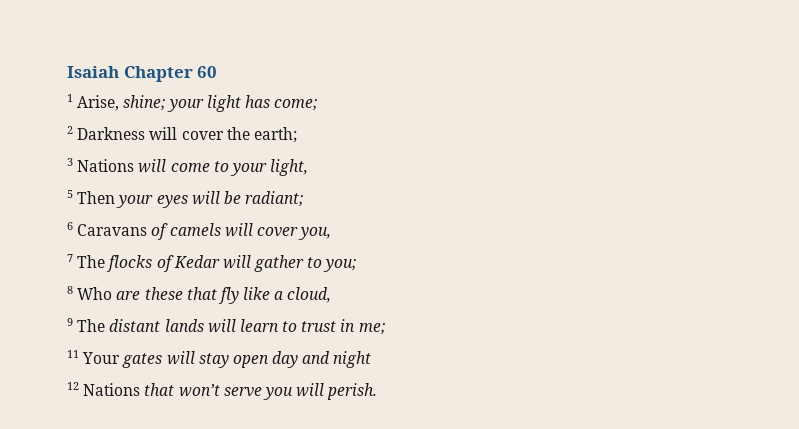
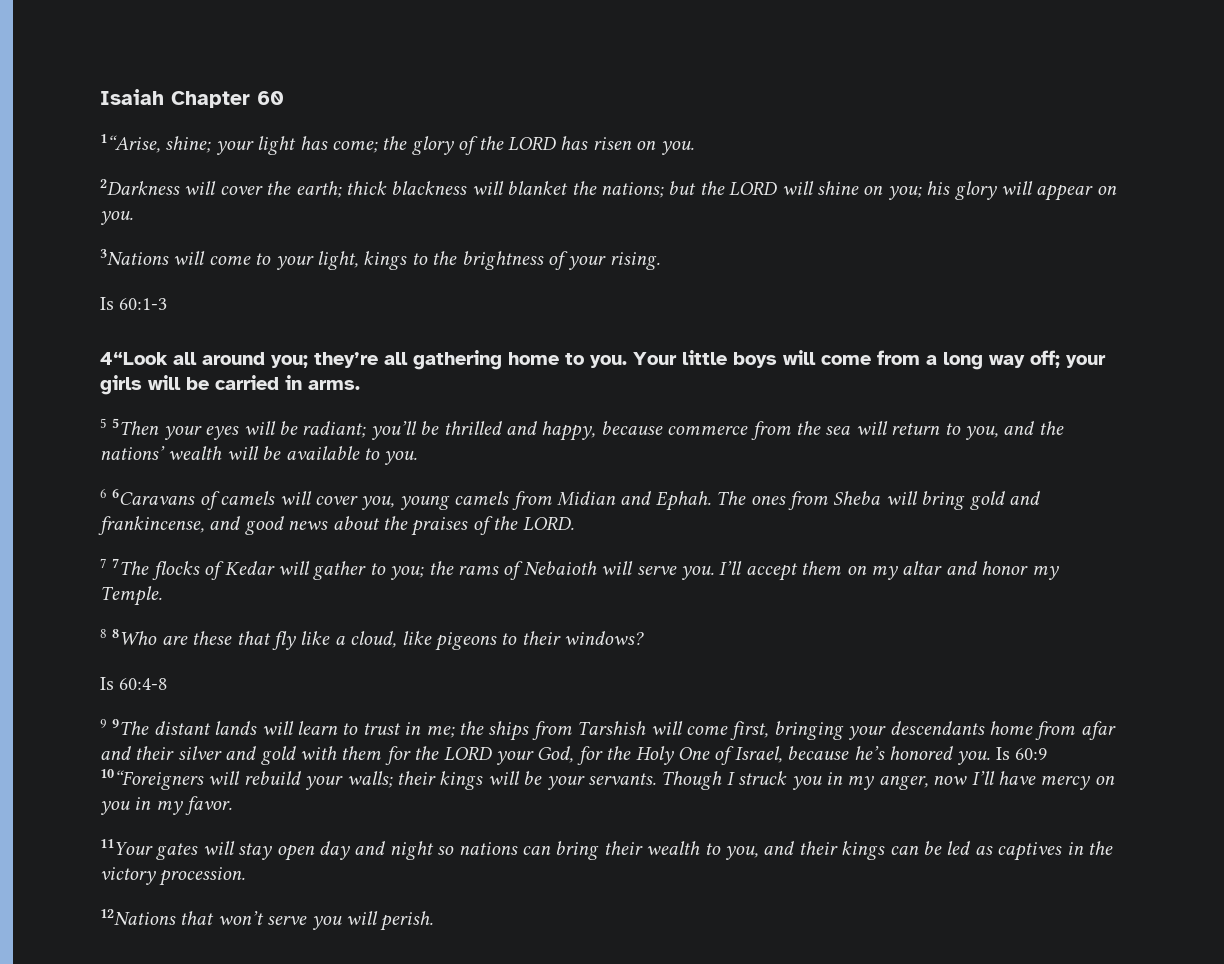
- 1 Arise, shine; your light has come;
- 2 Darkness will cover the earth;
- 3 Nations will come to your light,
+ 1“Arise, shine; your light has come; the glory of the LORD has risen on you.
+ 2Darkness will cover the earth; thick blackness will blanket the nations; but the LORD will shine on you; his glory will appear on you.
+ 3Nations will come to your light, kings to the brightness of your rising.
+ Is 60:1-3
+ 4“Look all around you; they’re all gathering home to you. Your little boys will come from a long way off; your girls will be carried in arms.
- 5 Then your eyes will be radiant;
+ 5 5Then your eyes will be radiant; you’ll be thrilled and happy, because commerce from the sea will return to you, and the nations’ wealth will be available to you.
- 6 Caravans of camels will cover you,
+ 6 6Caravans of camels will cover you, young camels from Midian and Ephah. The ones from Sheba will bring gold and frankincense, and good news about the praises of the LORD.
- 7 The flocks of Kedar will gather to you;
+ 7 7The flocks of Kedar will gather to you; the rams of Nebaioth will serve you. I’ll accept them on my altar and honor my Temple.
- 8 Who are these that fly like a cloud,
+ 8 8Who are these that fly like a cloud, like pigeons to their windows?
+ Is 60:4-8
- 9 The distant lands will learn to trust in me;
- 11 Your gates will stay open day and night
- 12 Nations that won’t serve you will perish.
+ 9 9The distant lands will learn to trust in me; the ships from Tarshish will come first, bringing your descendants home from afar and their silver and gold with them for the LORD your God, for the Holy One of Israel, because he’s honored you. Is 60:9 10“Foreigners will rebuild your walls; their kings will be your servants. Though I struck you in my anger, now I’ll have mercy on you in my favor.
+ 11Your gates will stay open day and night so nations can bring their wealth to you, and their kings can be led as captives in the victory procession.
+ 12Nations that won’t serve you will perish.

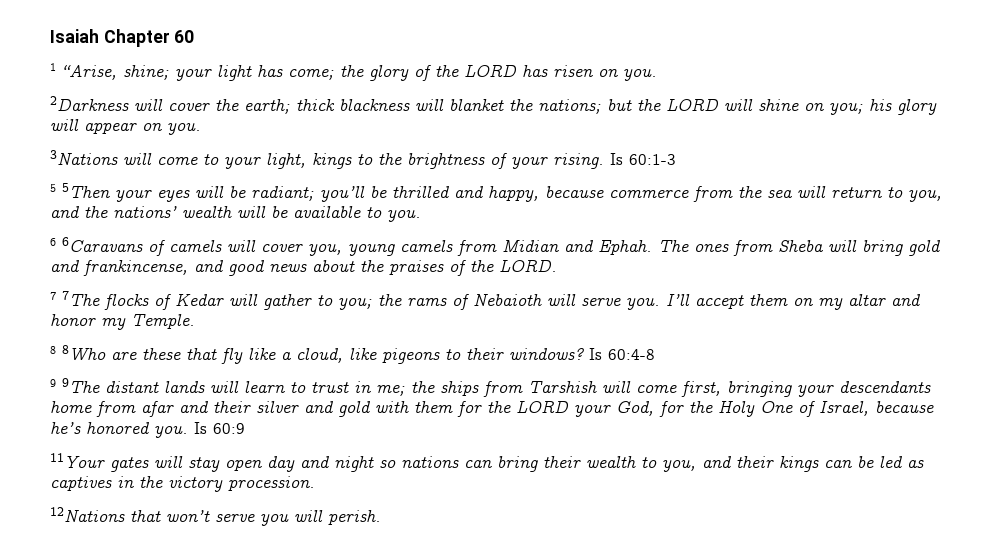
- 1“Arise, shine; your light has come; the glory of the LORD has risen on you.
+ 1 “Arise, shine; your light has come; the glory of the LORD has risen on you.
- 3Nations will come to your light, kings to the brightness of your rising.
- Is 60:1-3
+ 3Nations will come to your light, kings to the brightness of your rising. Is 60:1-3
- 4“Look all around you; they’re all gathering home to you. Your little boys will come from a long way off; your girls will be carried in arms.
- 8 8Who are these that fly like a cloud, like pigeons to their windows?
- Is 60:4-8
+ 8 8Who are these that fly like a cloud, like pigeons to their windows? Is 60:4-8
- Is 60:9 10“Foreigners will rebuild your walls; their kings will be your servants. Though I struck you in my anger, now I’ll have mercy on you in my favor.
+ Is 60:9

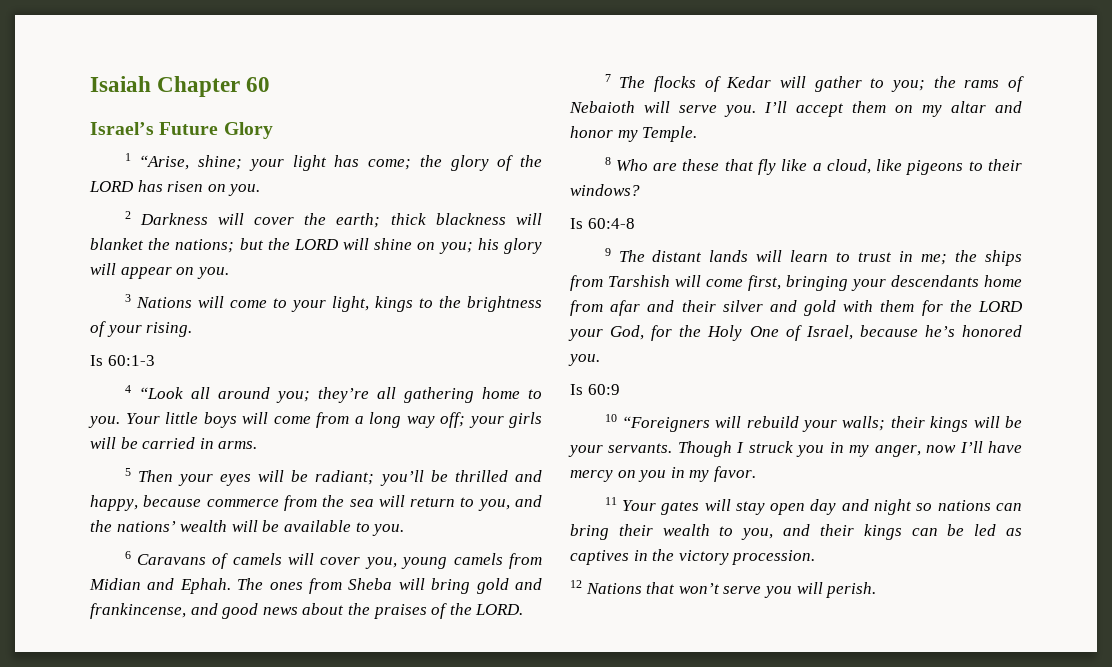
+ Israel’s Future Glory
- 2Darkness will cover the earth; thick blackness will blanket the nations; but the LORD will shine on you; his glory will appear on you.
+ 2 Darkness will cover the earth; thick blackness will blanket the nations; but the LORD will shine on you; his glory will appear on you.
- 3Nations will come to your light, kings to the brightness of your rising. Is 60:1-3
+ 3 Nations will come to your light, kings to the brightness of your rising.
+ Is 60:1-3
+ 4 “Look all around you; they’re all gathering home to you. Your little boys will come from a long way off; your girls will be carried in arms.
- 5 5Then your eyes will be radiant; you’ll be thrilled and happy, because commerce from the sea will return to you, and the nations’ wealth will be available to you.
+ 5 Then your eyes will be radiant; you’ll be thrilled and happy, because commerce from the sea will return to you, and the nations’ wealth will be available to you.
- 6 6Caravans of camels will cover you, young camels from Midian and Ephah.
+ 6 Caravans of camels will cover you, young camels from Midian and Ephah.
- 7 7The flocks of Kedar will gather to you; the rams of Nebaioth will serve you.
+ 7 The flocks of Kedar will gather to you; the rams of Nebaioth will serve you.
- 8 8Who are these that fly like a cloud, like pigeons to their windows? Is 60:4-8
+ 8 Who are these that fly like a cloud, like pigeons to their windows?
+ Is 60:4-8
- 9 9The distant lands will learn to trust in me; the ships from Tarshish will come first, bringing your descendants home from afar and their silver and gold with them for the LORD your God, for the Holy One of Israel, because he’s honored you. Is 60:9
+ 9 The distant lands will learn to trust in me; the ships from Tarshish will come first, bringing your descendants home from afar and their silver and gold with them for the LORD your God, for the Holy One of Israel, because he’s honored you.
+ Is 60:9
- 11Your gates will stay open day and night so nations can bring their wealth to you, and their kings can be led as captives in the victory procession.
+ 10 “Foreigners will rebuild your walls; their kings will be your servants. Though I struck you in my anger, now I’ll have mercy on you in my favor.
+ 11 Your gates will stay open day and night so nations can bring their wealth to you, and their kings can be led as captives in the victory procession.
- 12Nations that won’t serve you will perish.
+ 12 Nations that won’t serve you will perish.

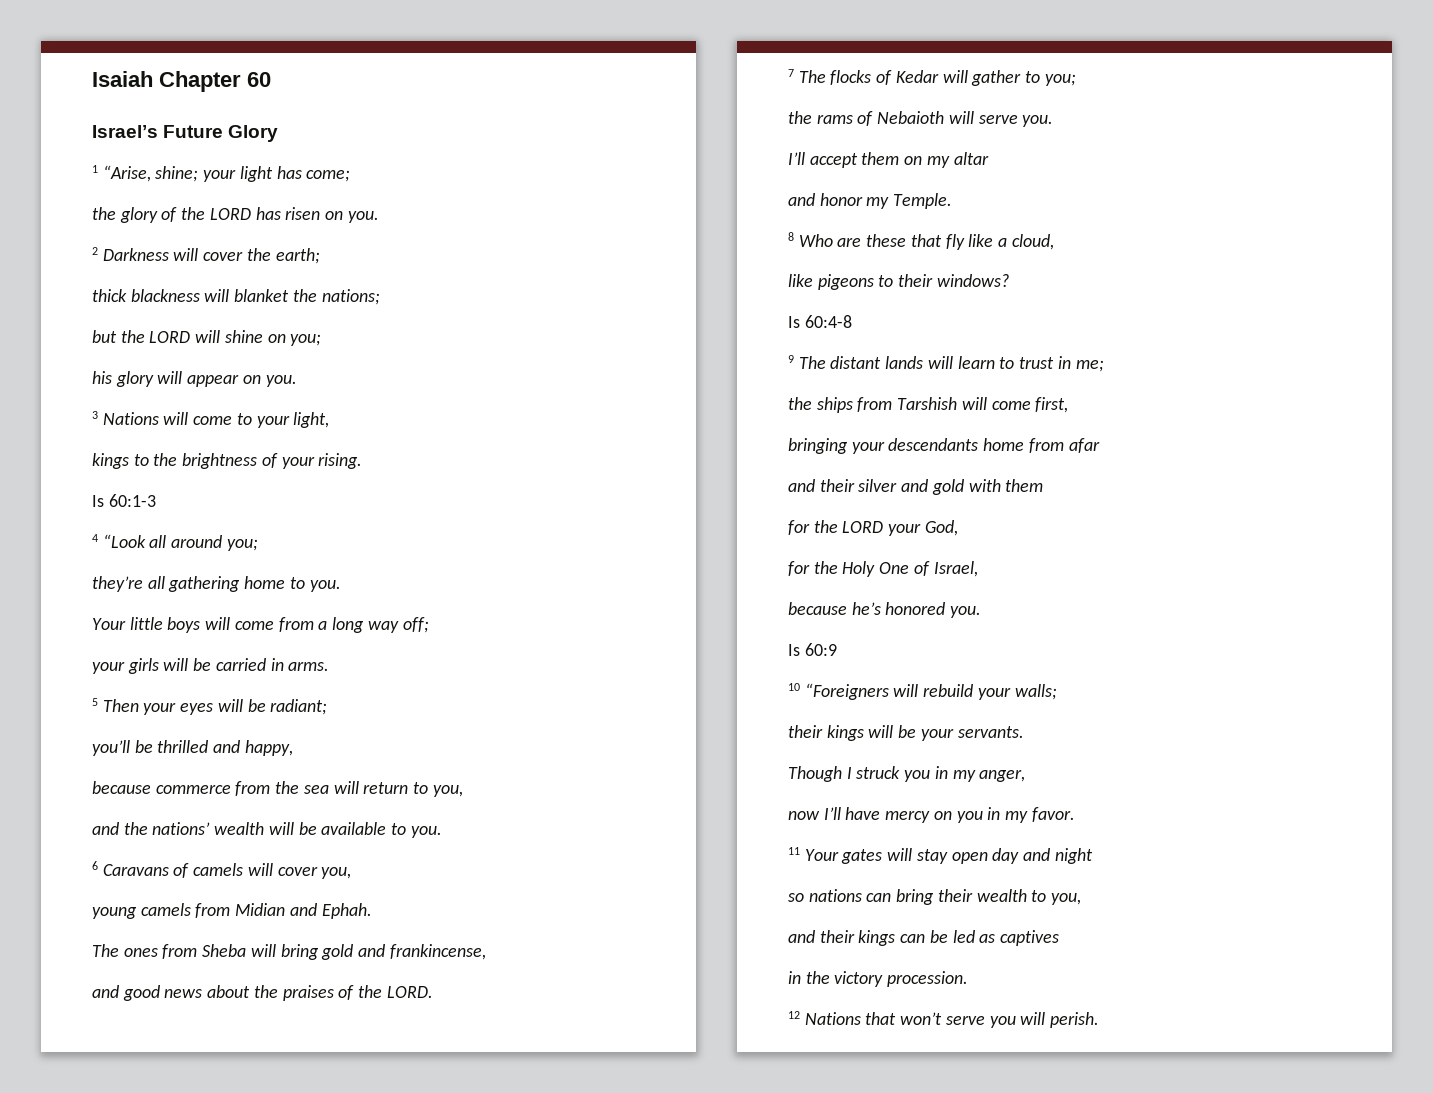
- 1 “Arise, shine; your light has come; the glory of the LORD has risen on you.
+ 1 “Arise, shine; your light has come;
+ the glory of the LORD has risen on you.
- 2 Darkness will cover the earth; thick blackness will blanket the nations; but the LORD will shine on you; his glory will appear on you.
+ 2 Darkness will cover the earth;
+ thick blackness will blanket the nations;
+ but the LORD will shine on you;
+ his glory will appear on you.
- 3 Nations will come to your light, kings to the brightness of your rising.
+ 3 Nations will come to your light,
+ kings to the brightness of your rising.
- 4 “Look all around you; they’re all gathering home to you. Your little boys will come from a long way off; your girls will be carried in arms.
+ 4 “Look all around you;
+ they’re all gathering home to you.
+ Your little boys will come from a long way off;
+ your girls will be carried in arms.
- 5 Then your eyes will be radiant; you’ll be thrilled and happy, because commerce from the sea will return to you, and the nations’ wealth will be available to you.
+ 5 Then your eyes will be radiant;
+ you’ll be thrilled and happy,
+ because commerce from the sea will return to you,
+ and the nations’ wealth will be available to you.
- 6 Caravans of camels will cover you, young camels from Midian and Ephah. The ones from Sheba will bring gold and frankincense, and good news about the praises of the LORD.
+ 6 Caravans of camels will cover you,
+ young camels from Midian and Ephah.
+ The ones from Sheba will bring gold and frankincense,
+ and good news about the praises of the LORD.
- 7 The flocks of Kedar will gather to you; the rams of Nebaioth will serve you. I’ll accept them on my altar and honor my Temple.
+ 7 The flocks of Kedar will gather to you;
+ the rams of Nebaioth will serve you.
+ I’ll accept them on my altar
+ and honor my Temple.
- 8 Who are these that fly like a cloud, like pigeons to their windows?
+ 8 Who are these that fly like a cloud,
+ like pigeons to their windows?
- 9 The distant lands will learn to trust in me; the ships from Tarshish will come first, bringing your descendants home from afar and their silver and gold with them for the LORD your God, for the Holy One of Israel, because he’s honored you.
+ 9 The distant lands will learn to trust in me;
+ the ships from Tarshish will come first,
+ bringing your descendants home from afar
+ and their silver and gold with them
+ for the LORD your God,
+ for the Holy One of Israel,
+ because he’s honored you.
- 10 “Foreigners will rebuild your walls; their kings will be your servants. Though I struck you in my anger, now I’ll have mercy on you in my favor.
+ 10 “Foreigners will rebuild your walls;
+ their kings will be your servants.
+ Though I struck you in my anger,
+ now I’ll have mercy on you in my favor.
- 11 Your gates will stay open day and night so nations can bring their wealth to you, and their kings can be led as captives in the victory procession.
+ 11 Your gates will stay open day and night
+ so nations can bring their wealth to you,
+ and their kings can be led as captives
+ in the victory procession.

